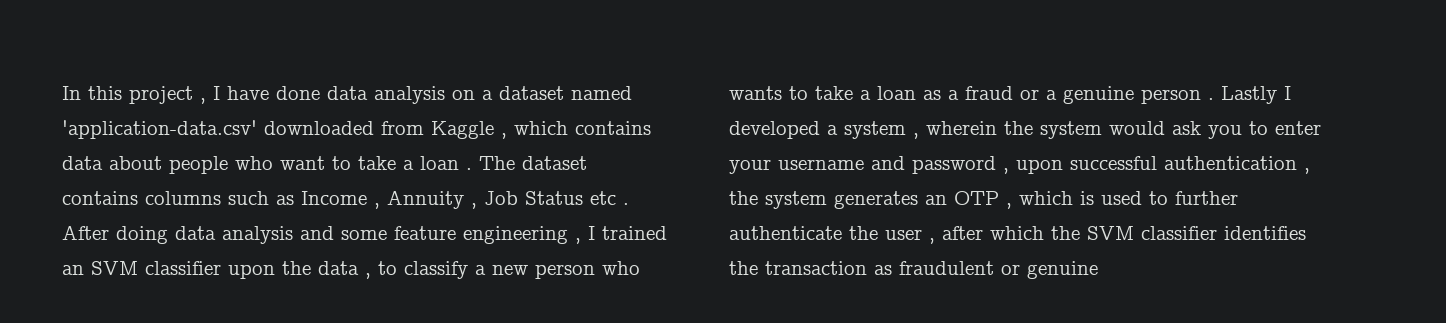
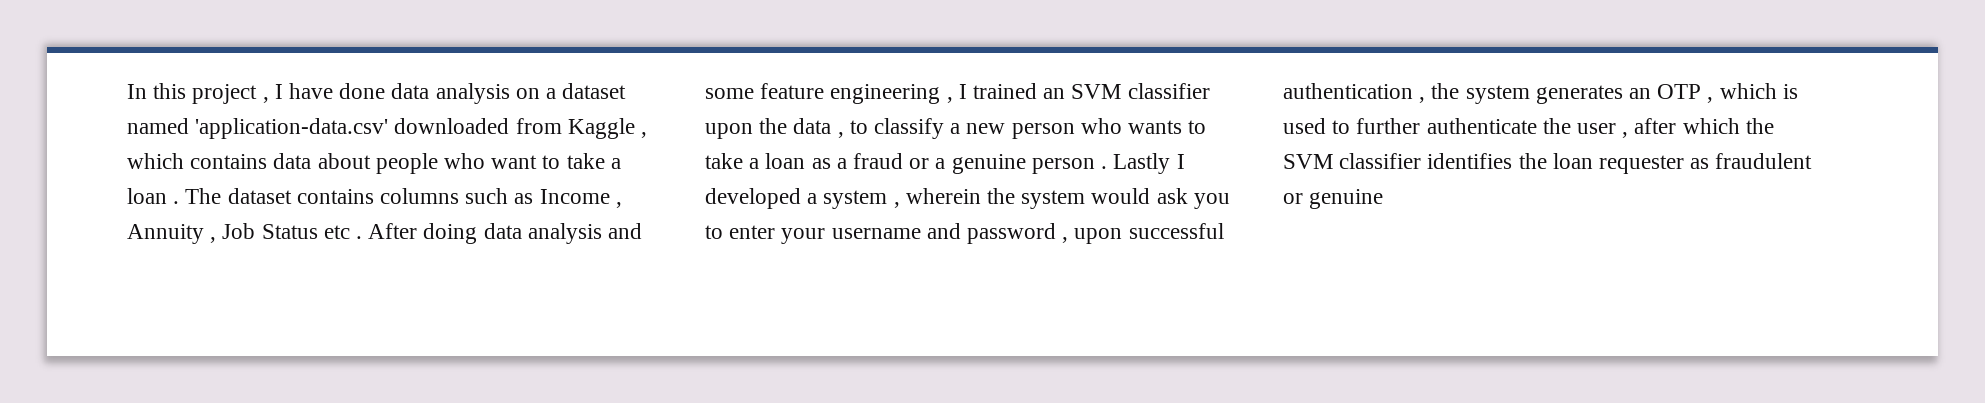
- Lastly I developed a system , wherein the system would ask you to enter your username and password , upon successful authentication , the system generates an OTP , which is used to further authenticate the user , after which the SVM classifier identifies the transaction as fraudulent or genuine
+ Lastly I developed a system , wherein the system would ask you to enter your username and password , upon successful authentication , the system generates an OTP , which is used to further authenticate the user , after which the SVM classifier identifies the loan requester as fraudulent or genuine

